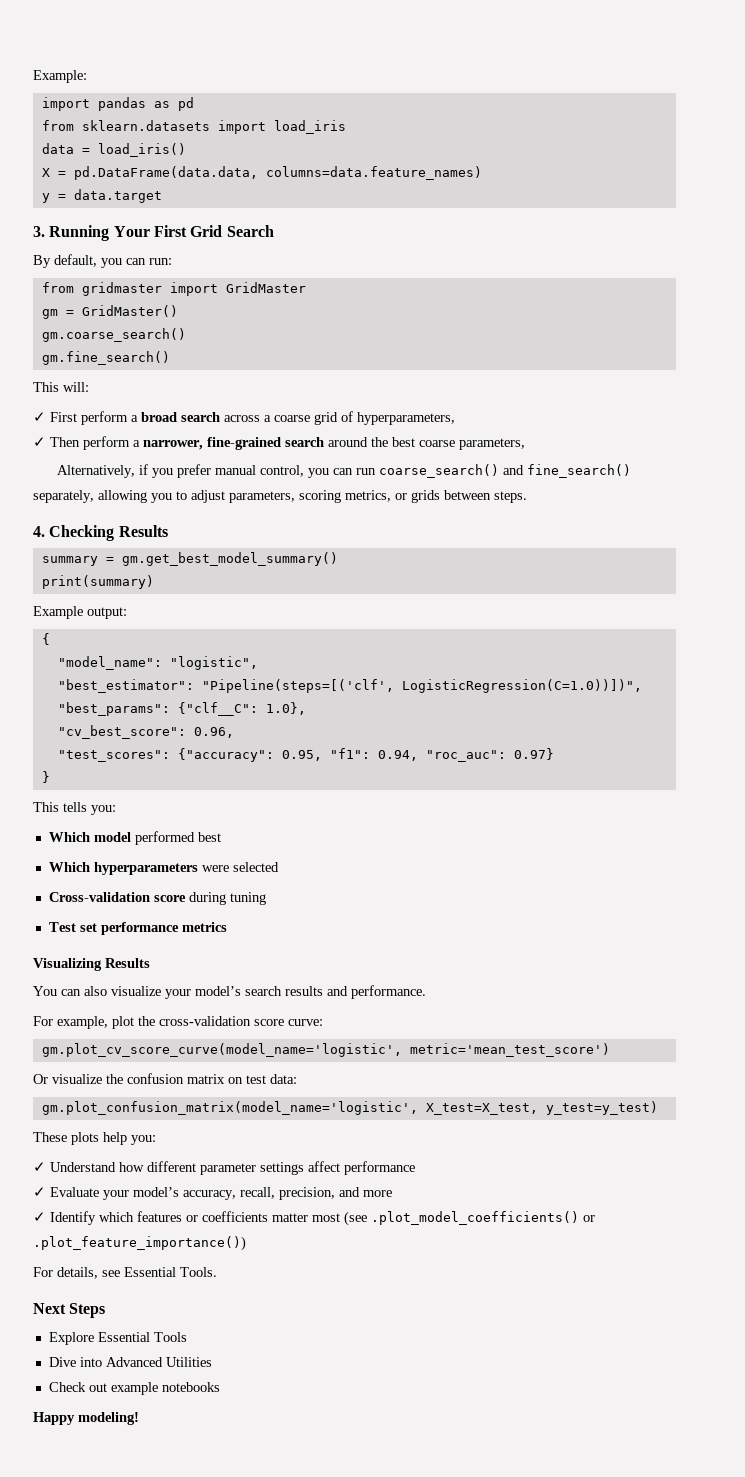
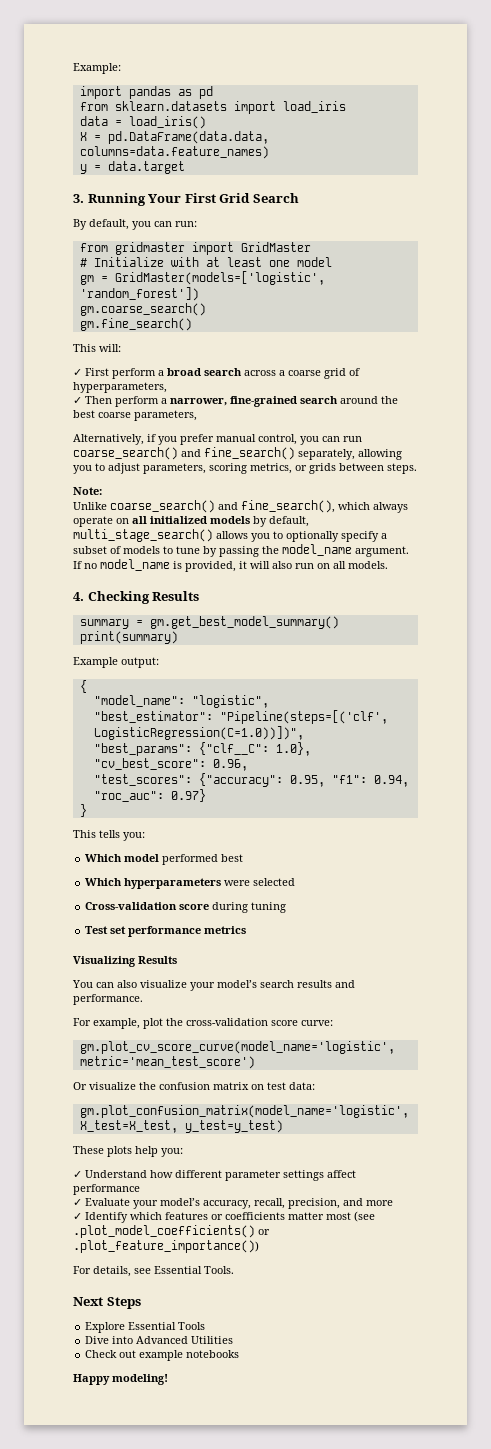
+ # Initialize with at least one model
- gm = GridMaster()
+ gm = GridMaster(models=['logistic', 'random_forest'])
+ Note:
+ Unlike coarse_search() and fine_search(), which always operate on all initialized models by default, multi_stage_search() allows you to optionally specify a subset of models to tune by passing the model_name argument. If no model_name is provided, it will also run on all models.

